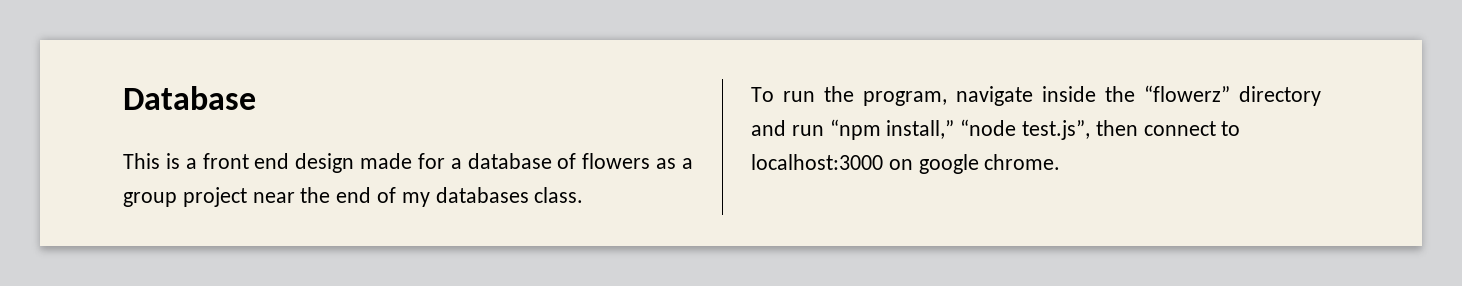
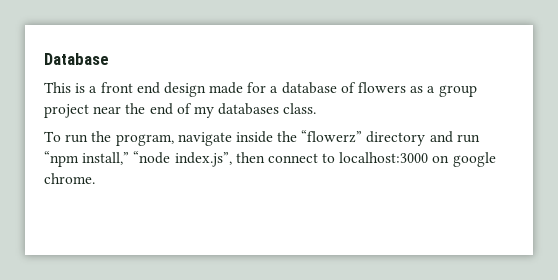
- To run the program, navigate inside the “flowerz” directory and run “npm install,” “node test.js”, then connect to localhost:3000 on google chrome.
+ To run the program, navigate inside the “flowerz” directory and run “npm install,” “node index.js”, then connect to localhost:3000 on google chrome.

